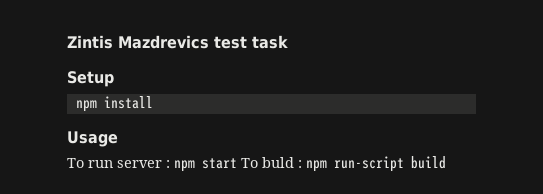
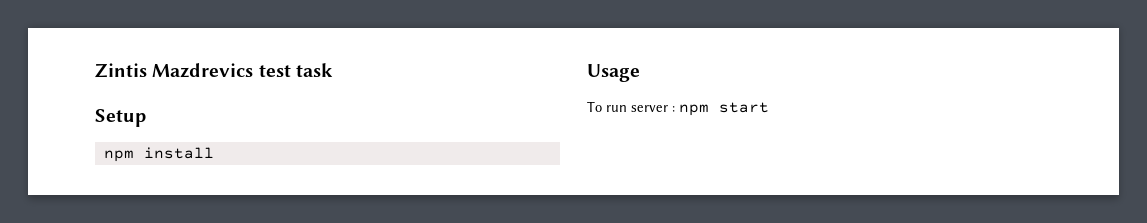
- To run server : npm start To buld : npm run-script build
+ To run server : npm start

